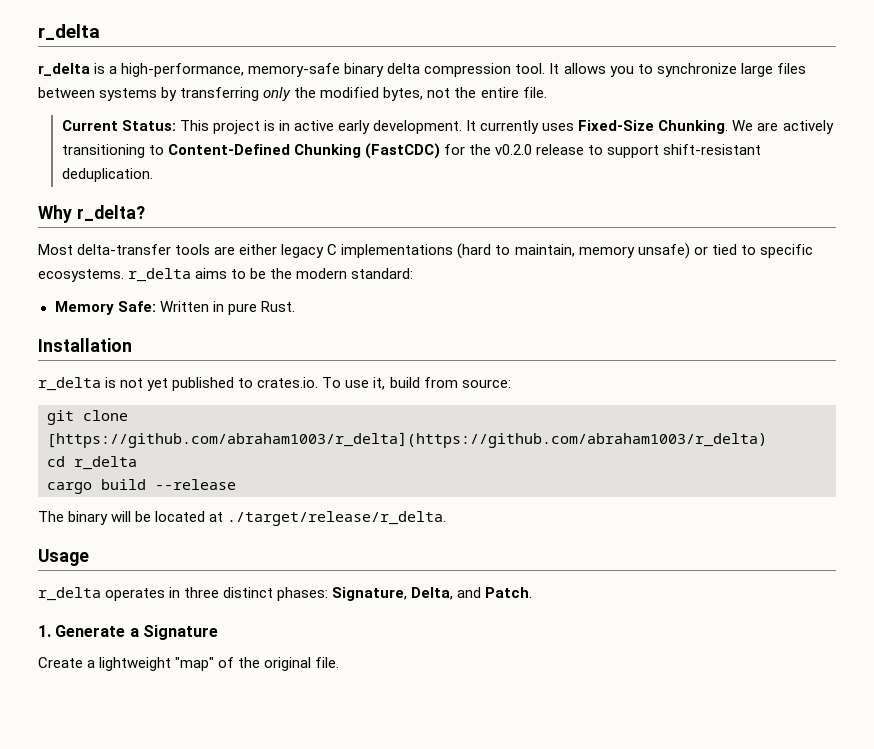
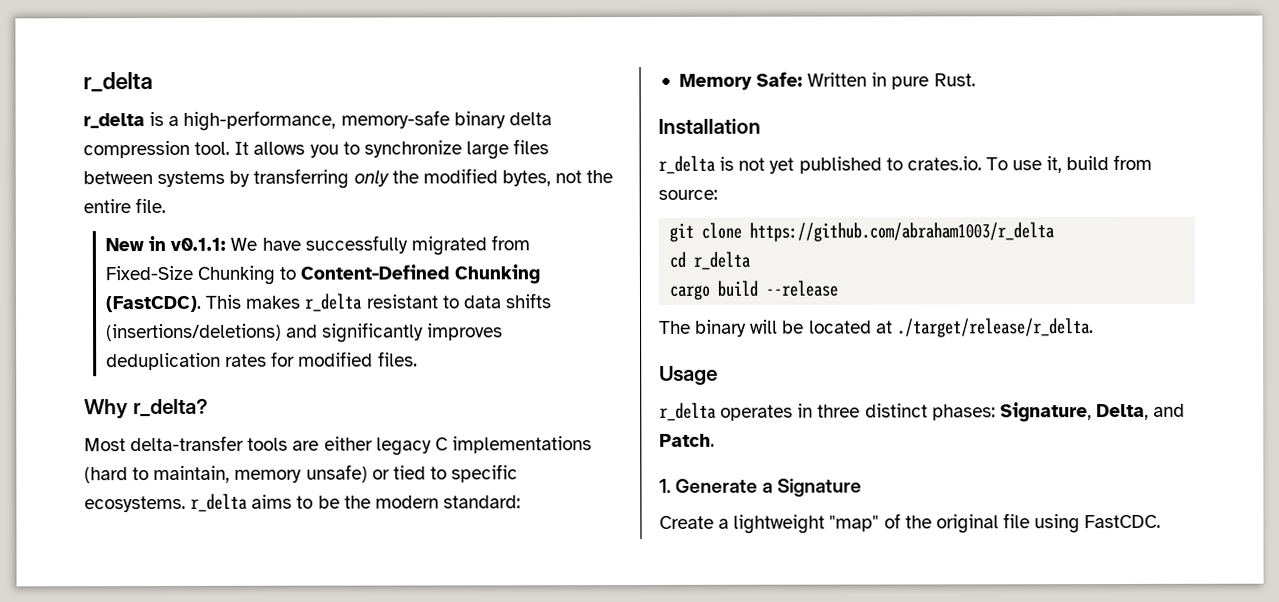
- Current Status: This project is in active early development. It currently uses Fixed-Size Chunking. We are actively transitioning to Content-Defined Chunking (FastCDC) for the v0.2.0 release to support shift-resistant deduplication.
+ New in v0.1.1: We have successfully migrated from Fixed-Size Chunking to Content-Defined Chunking (FastCDC). This makes r_delta resistant to data shifts (insertions/deletions) and significantly improves deduplication rates for modified files.
- git clone [https://github.com/abraham1003/r_delta](https://github.com/abraham1003/r_delta)
+ git clone https://github.com/abraham1003/r_delta
- Create a lightweight "map" of the original file.
+ Create a lightweight "map" of the original file using FastCDC.

